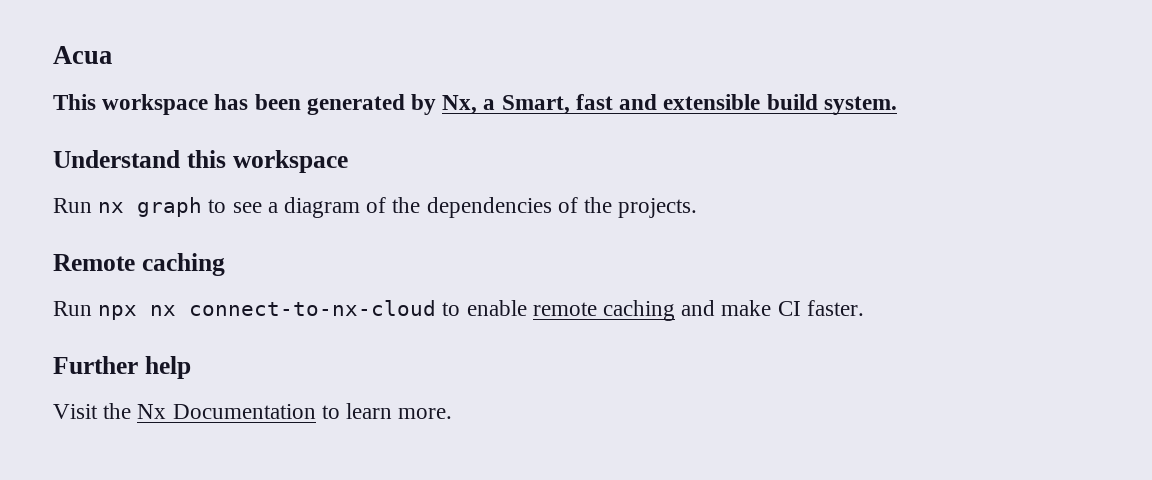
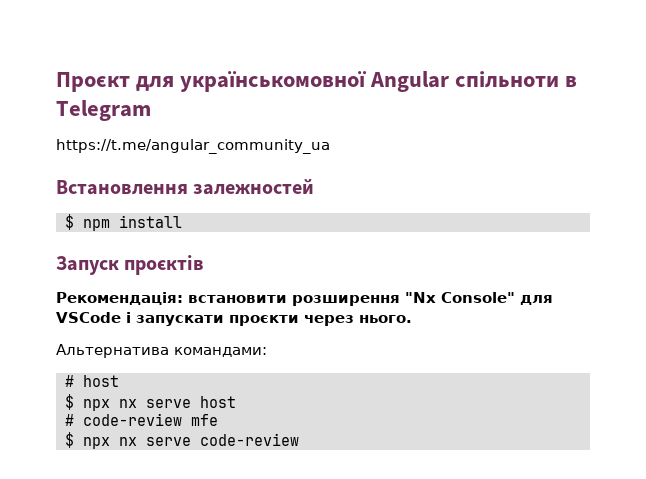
- Acua
- This workspace has been generated by Nx, a Smart, fast and extensible build system.
- Understand this workspace
- Run nx graph to see a diagram of the dependencies of the projects.
- Remote caching
- Run npx nx connect-to-nx-cloud to enable remote caching and make CI faster.
- Further help
- Visit the Nx Documentation to learn more.
+ Проєкт для українськомовної Angular спільноти в Telegram
+ https://t.me/angular_community_ua
+ Встановлення залежностей
+ $ npm install
+ Запуск проєктів
+ Рекомендація: встановити розширення "Nx Console" для VSCode і запускати проєкти через нього.
+ Альтернатива командами:
+ # host
+ $ npx nx serve host
+ # code-review mfe
+ $ npx nx serve code-review

